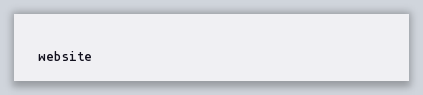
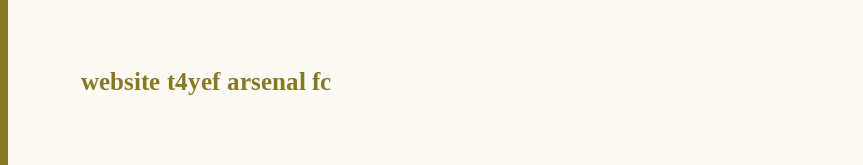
- website
+ website t4yef arsenal fc

